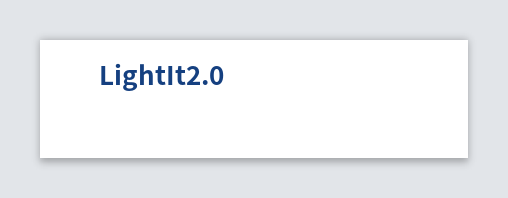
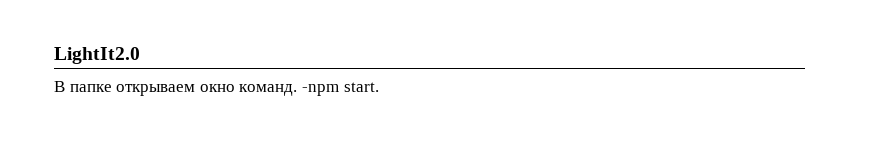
+ В папке открываем окно команд. -npm start.

